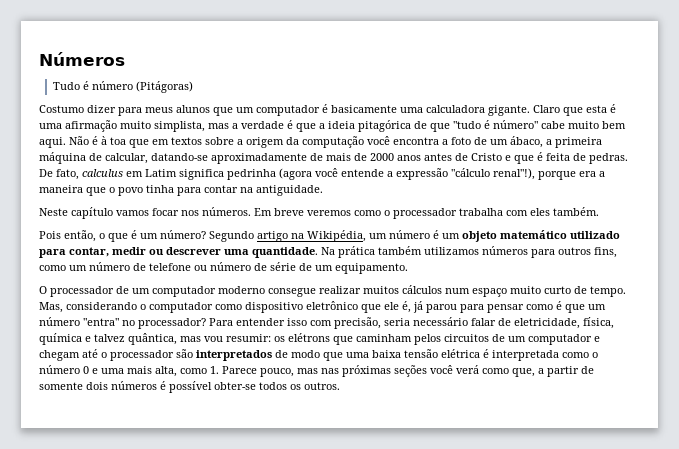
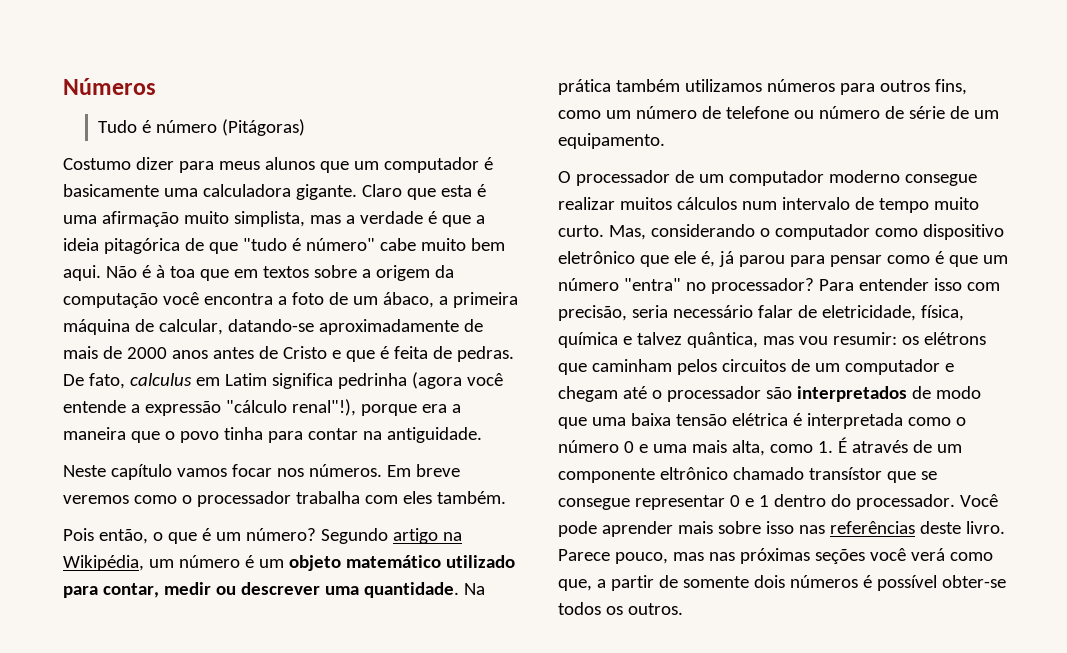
- O processador de um computador moderno consegue realizar muitos cálculos num espaço muito curto de tempo.
+ O processador de um computador moderno consegue realizar muitos cálculos num intervalo de tempo muito curto.
- os elétrons que caminham pelos circuitos de um computador e chegam até o processador são interpretados de modo que uma baixa tensão elétrica é interpretada como o número 0 e uma mais alta, como 1. Parece pouco, mas nas próximas seções você verá como que, a partir de somente dois números é possível obter-se todos os outros.
+ os elétrons que caminham pelos circuitos de um computador e chegam até o processador são interpretados de modo que uma baixa tensão elétrica é interpretada como o número 0 e uma mais alta, como 1. É através de um componente eltrônico chamado transístor que se consegue representar 0 e 1 dentro do processador. Você pode aprender mais sobre isso nas referências deste livro. Parece pouco, mas nas próximas seções você verá como que, a partir de somente dois números é possível obter-se todos os outros.

